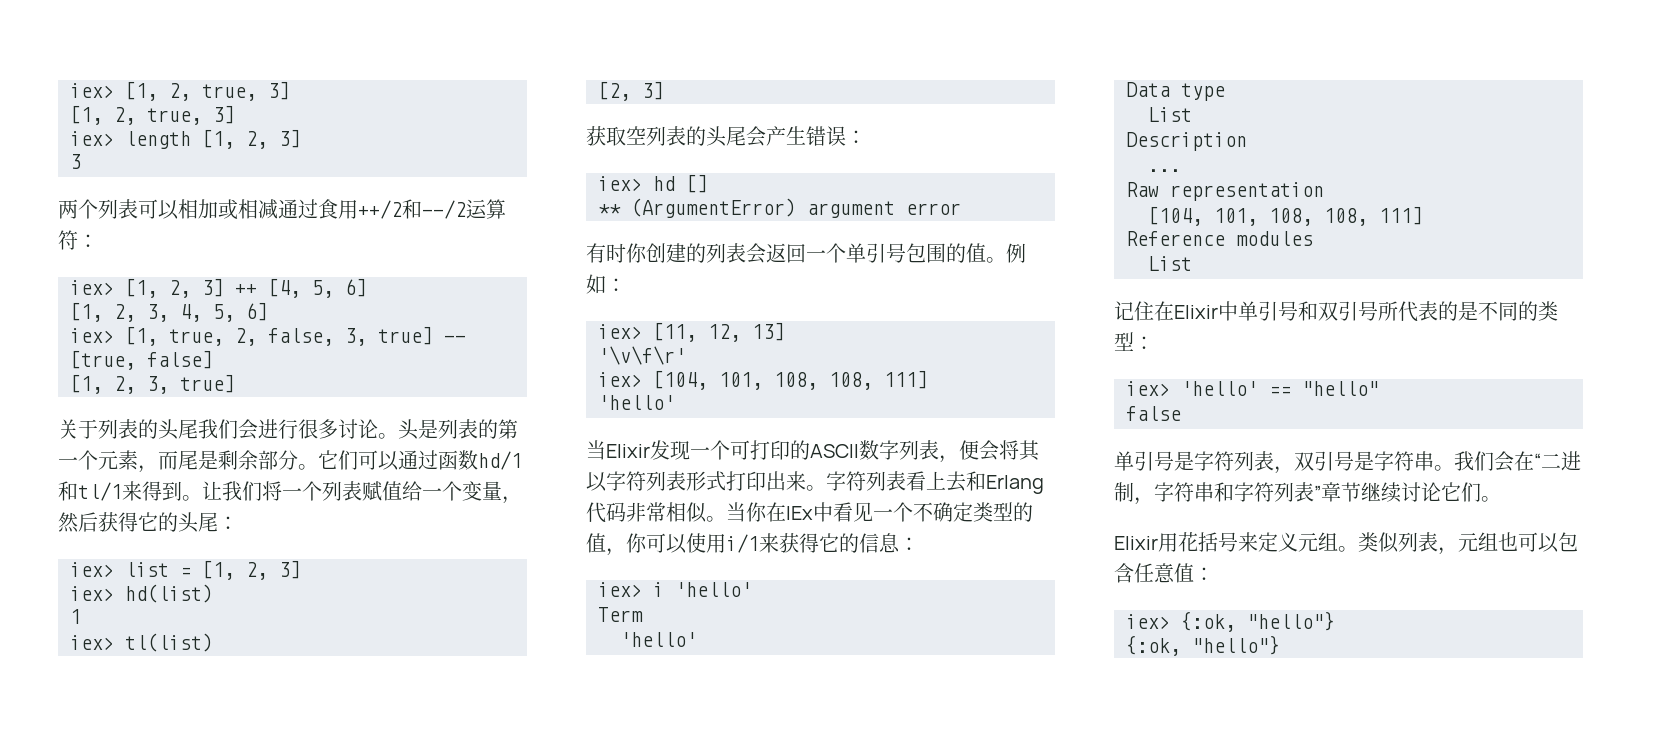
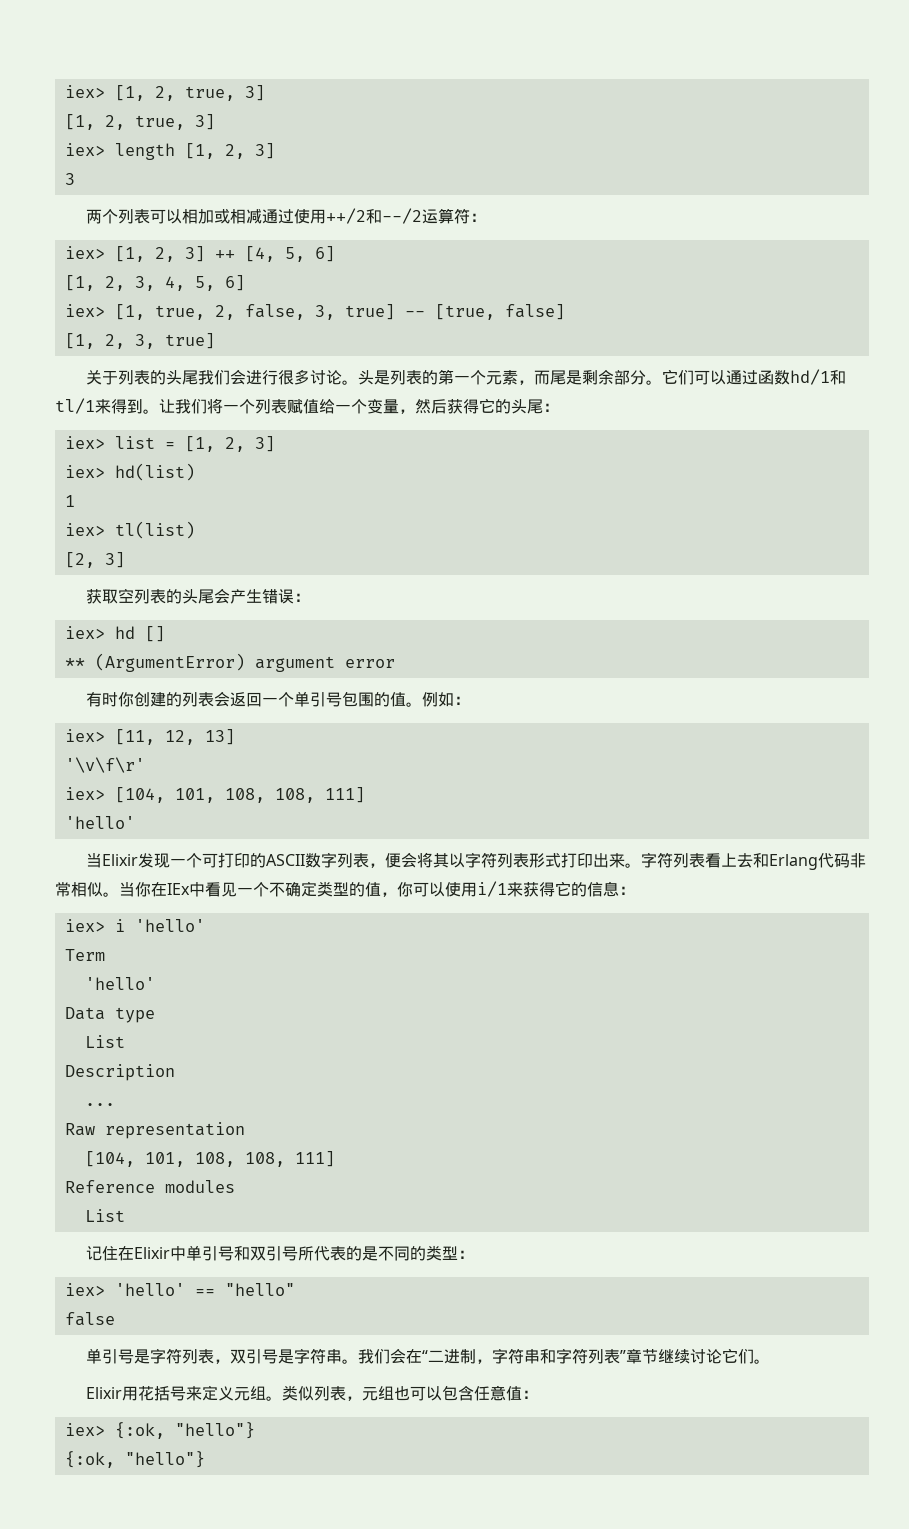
- 两个列表可以相加或相减通过食用++/2和--/2运算符：
+ 两个列表可以相加或相减通过使用++/2和--/2运算符：

